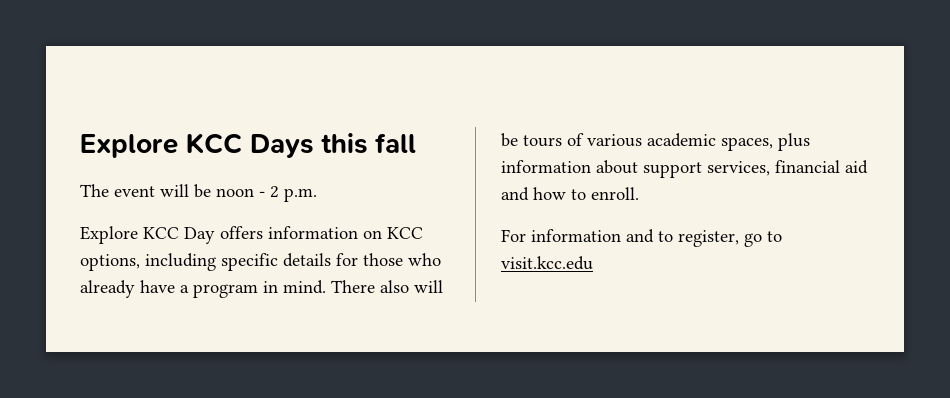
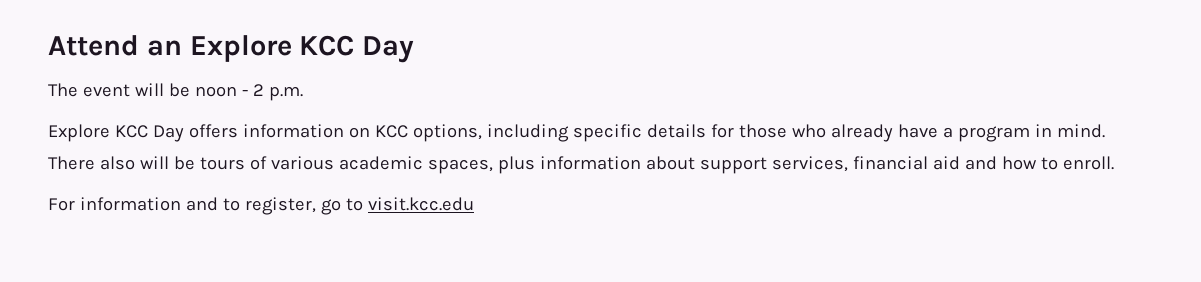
- Explore KCC Days this fall
+ Attend an Explore KCC Day

